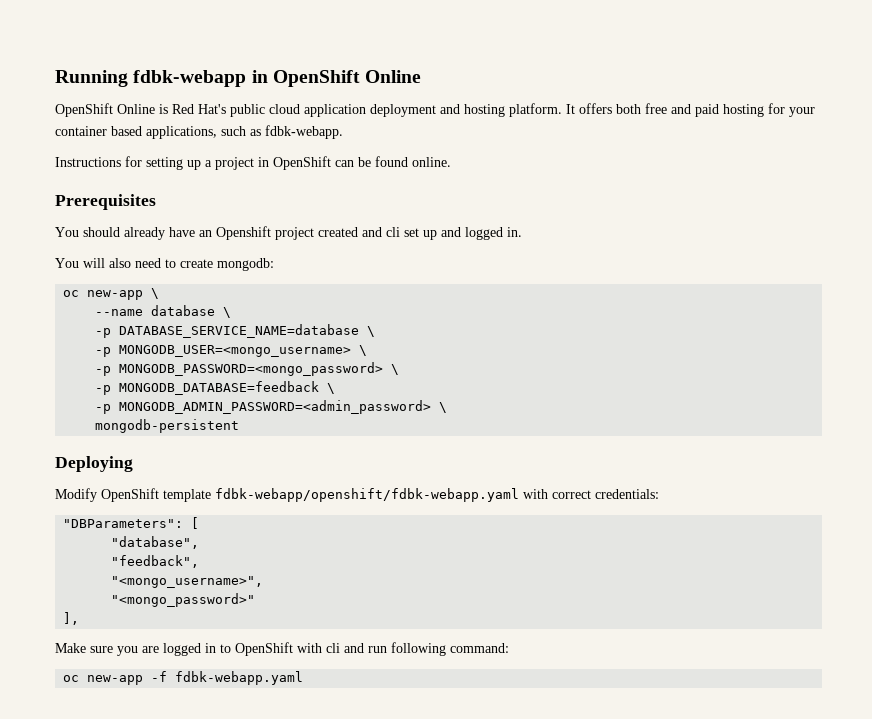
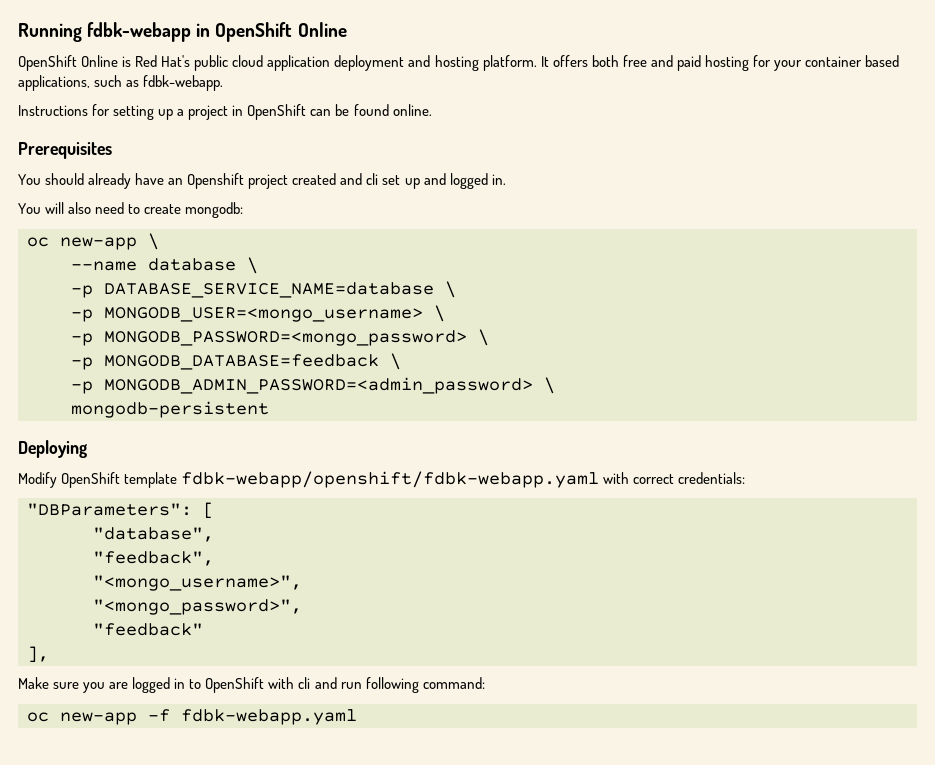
- "<mongo_password>"
+ "<mongo_password>",
+ "feedback"

